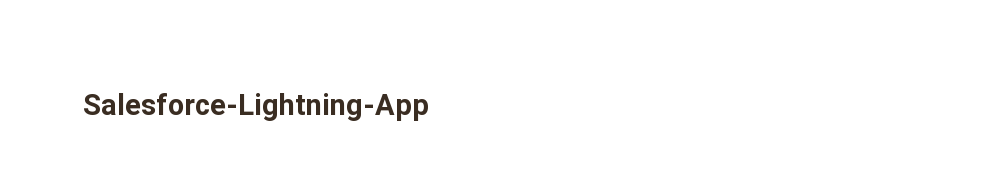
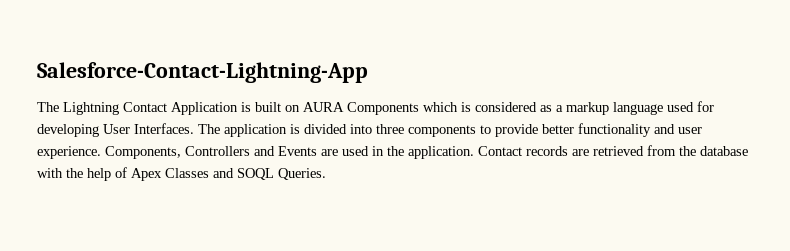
- Salesforce-Lightning-App
+ Salesforce-Contact-Lightning-App
+ The Lightning Contact Application is built on AURA Components which is considered as a markup language used for developing User Interfaces. The application is divided into three components to provide better functionality and user experience. Components, Controllers and Events are used in the application. Contact records are retrieved from the database with the help of Apex Classes and SOQL Queries.

